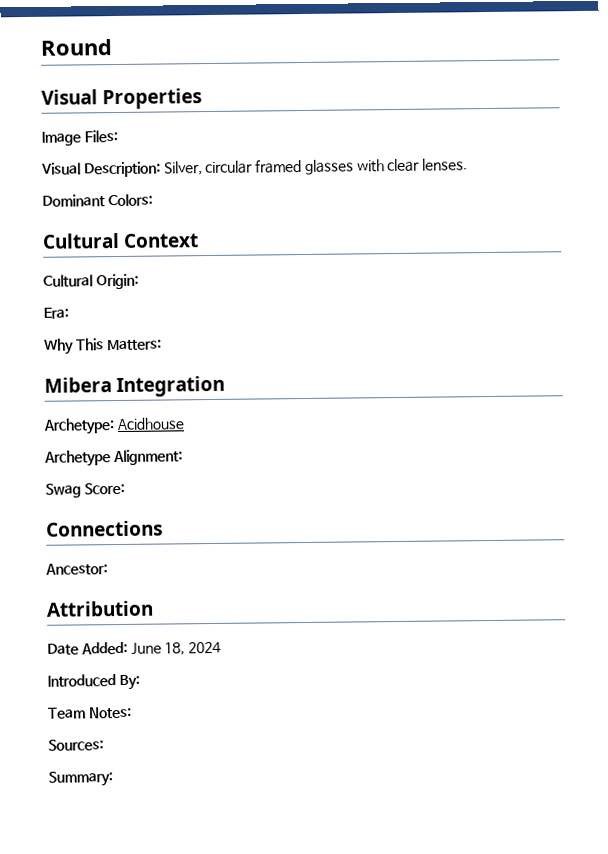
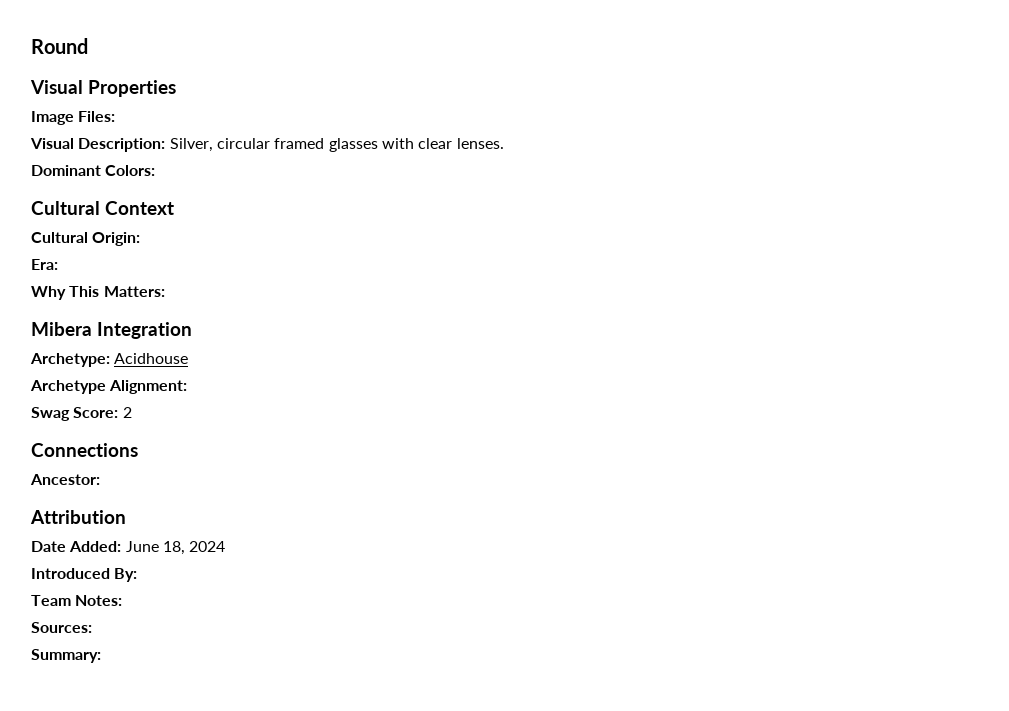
- Swag Score:
+ Swag Score: 2

